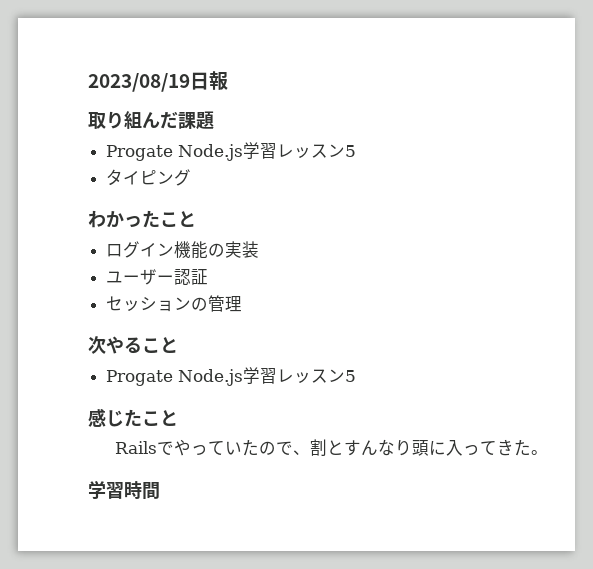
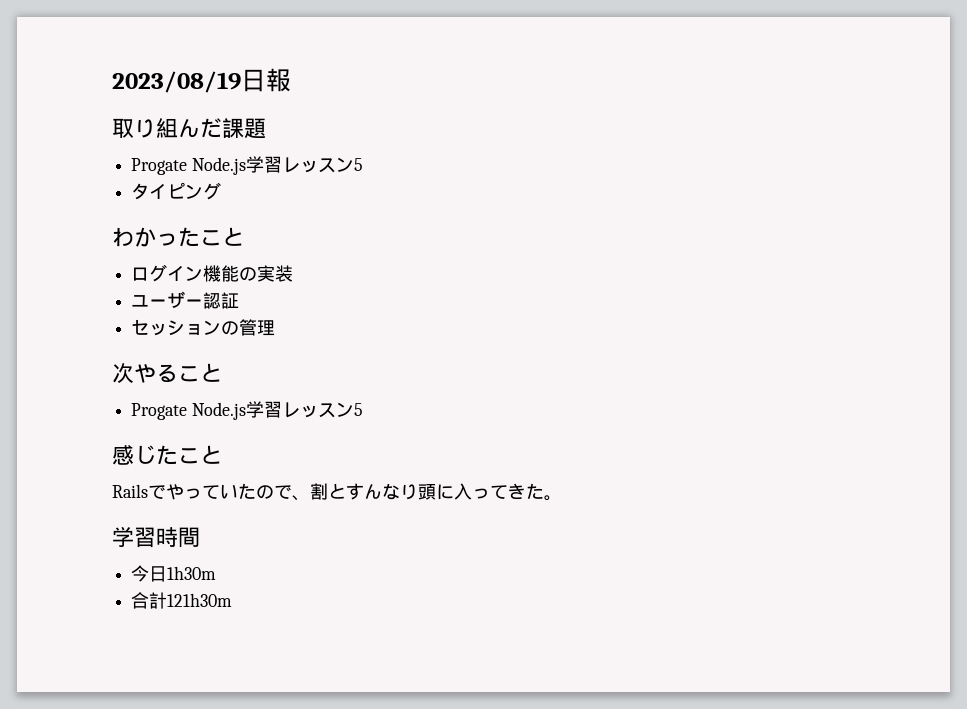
+ 今日1h30m
+ 合計121h30m

